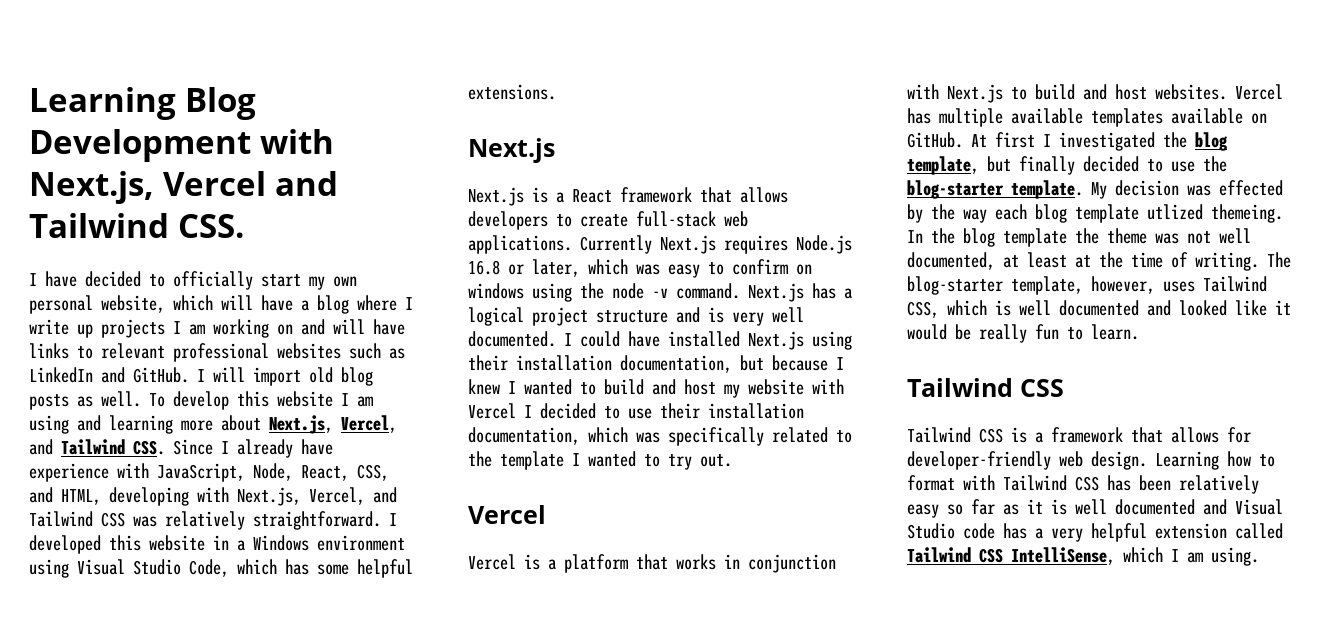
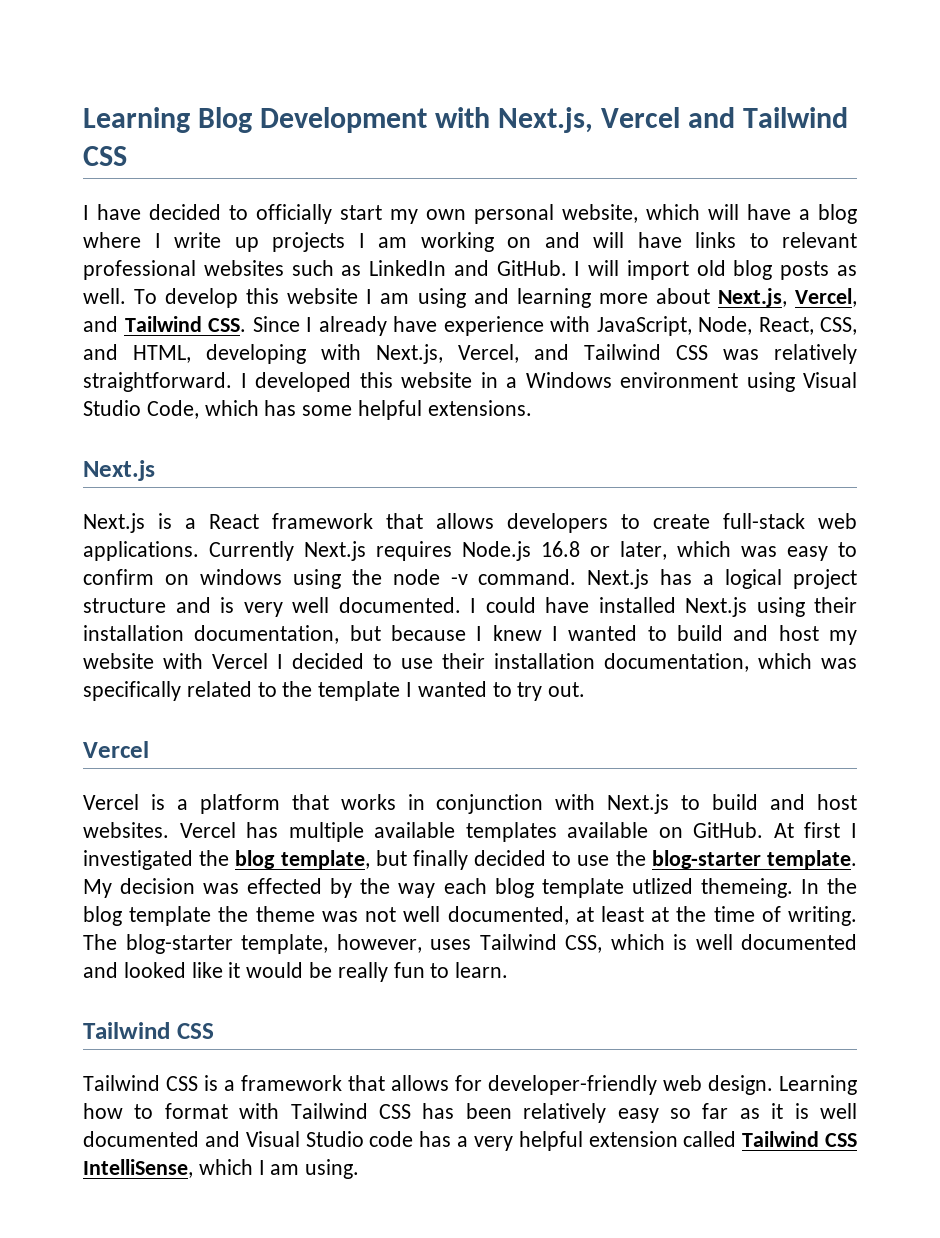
- Learning Blog Development with Next.js, Vercel and Tailwind CSS.
+ Learning Blog Development with Next.js, Vercel and Tailwind CSS

